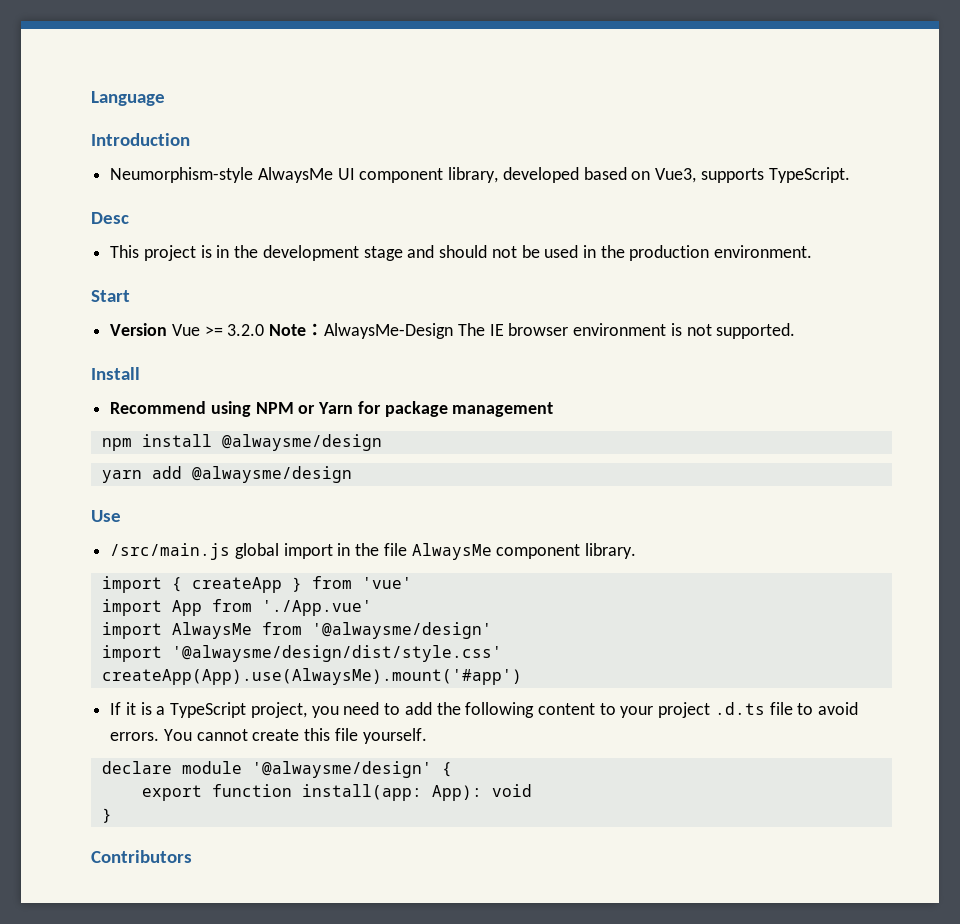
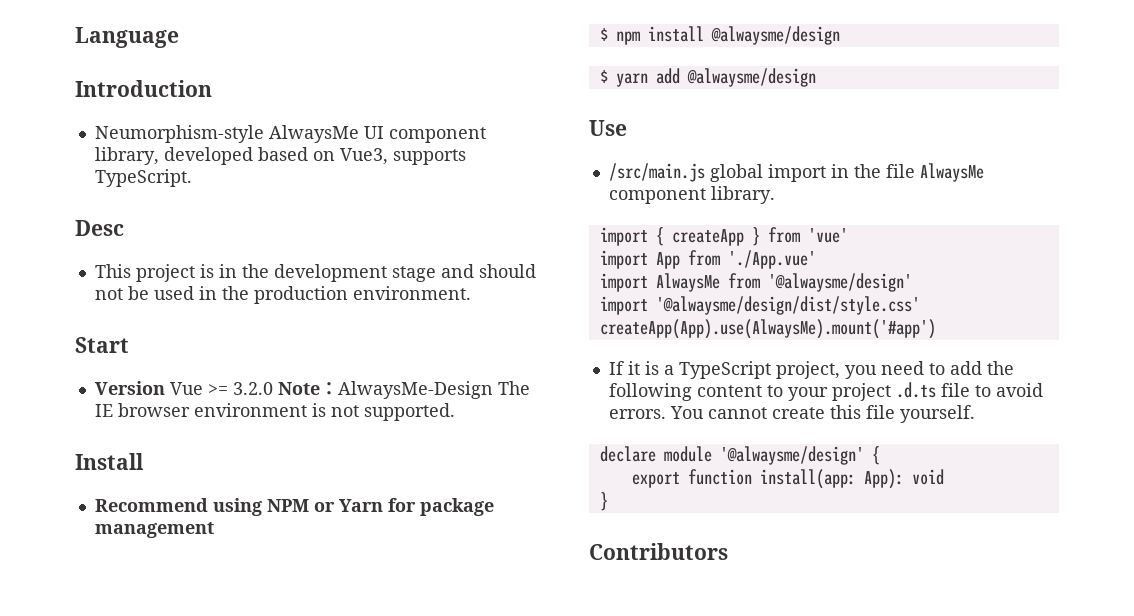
- npm install @alwaysme/design
+ $ npm install @alwaysme/design
- yarn add @alwaysme/design
+ $ yarn add @alwaysme/design

